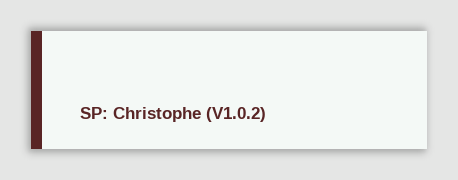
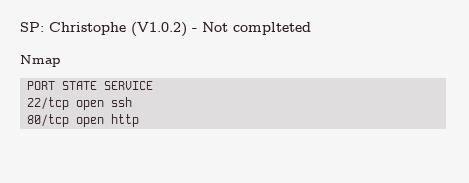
- SP: Christophe (V1.0.2)
+ SP: Christophe (V1.0.2) - Not complteted
+ Nmap
+ PORT STATE SERVICE
+ 22/tcp open ssh
+ 80/tcp open http

